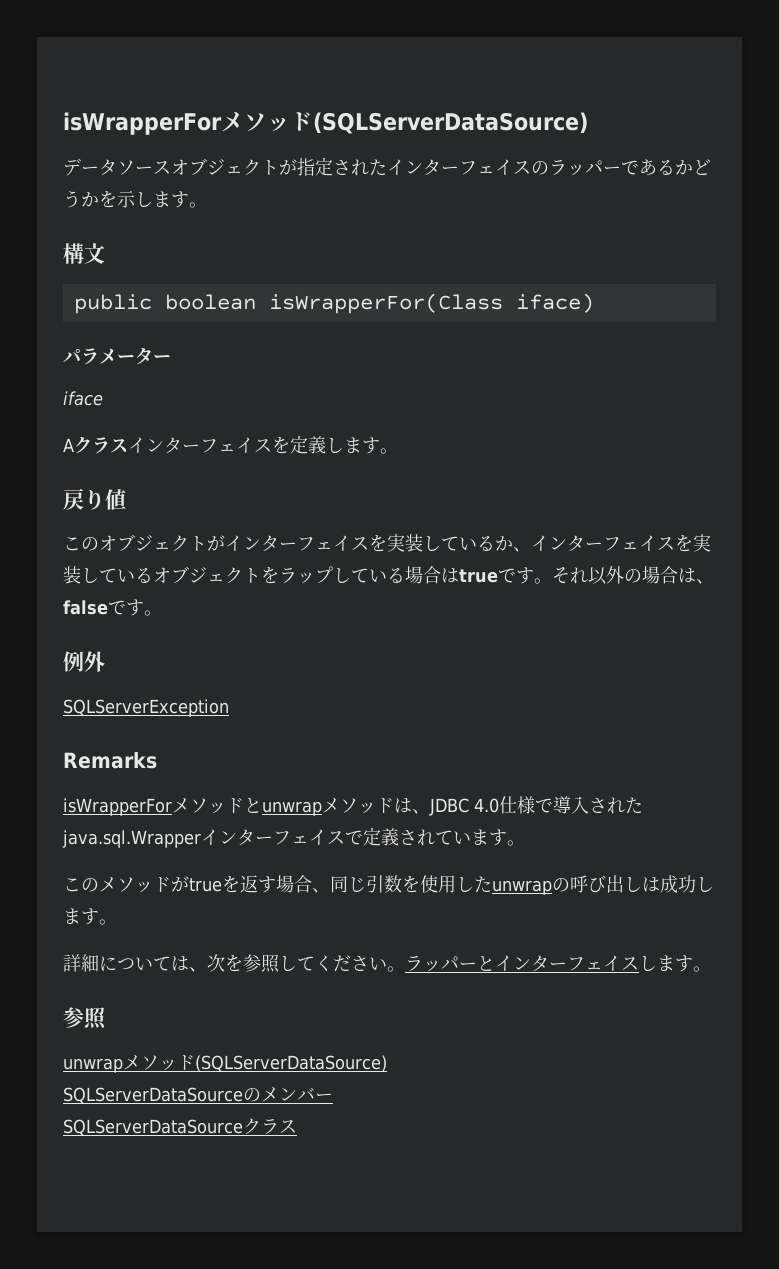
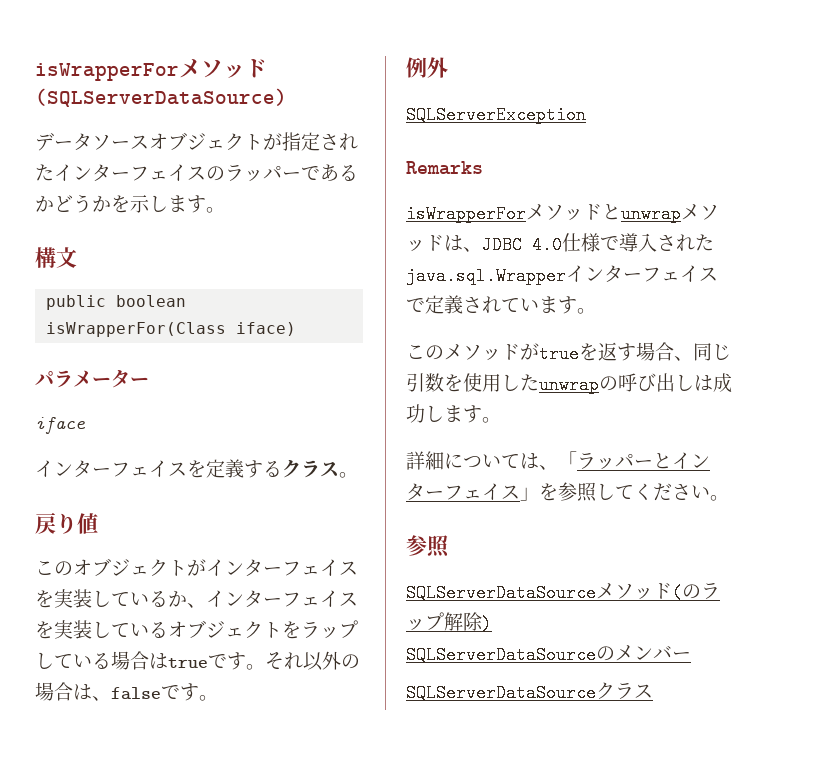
- Aクラスインターフェイスを定義します。
+ インターフェイスを定義するクラス。
- 詳細については、次を参照してください。ラッパーとインターフェイスします。
+ 詳細については、「ラッパーとインターフェイス」を参照してください。
- unwrapメソッド(SQLServerDataSource)
+ SQLServerDataSourceメソッド(のラップ解除)

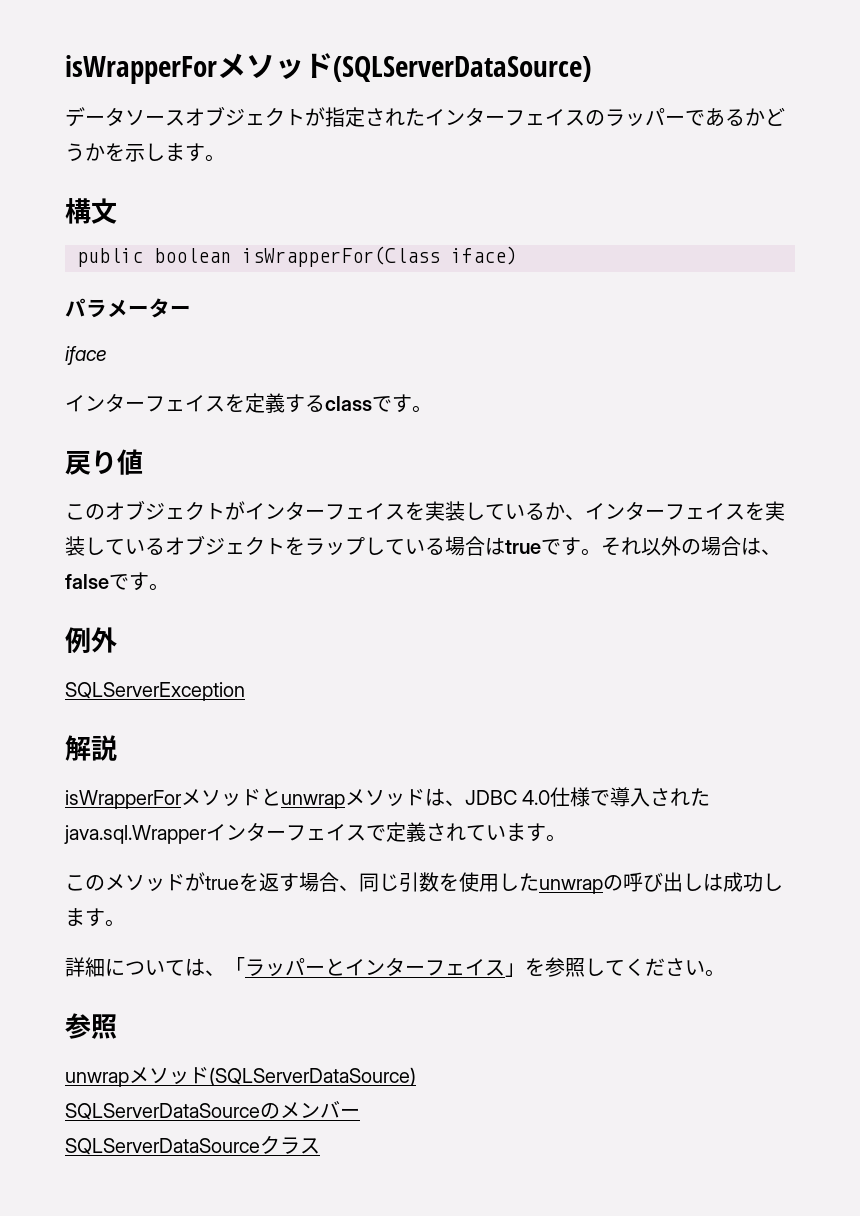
- インターフェイスを定義するクラス。
+ インターフェイスを定義するclassです。
- Remarks
+ 解説
- SQLServerDataSourceメソッド(のラップ解除)
+ unwrapメソッド(SQLServerDataSource)

